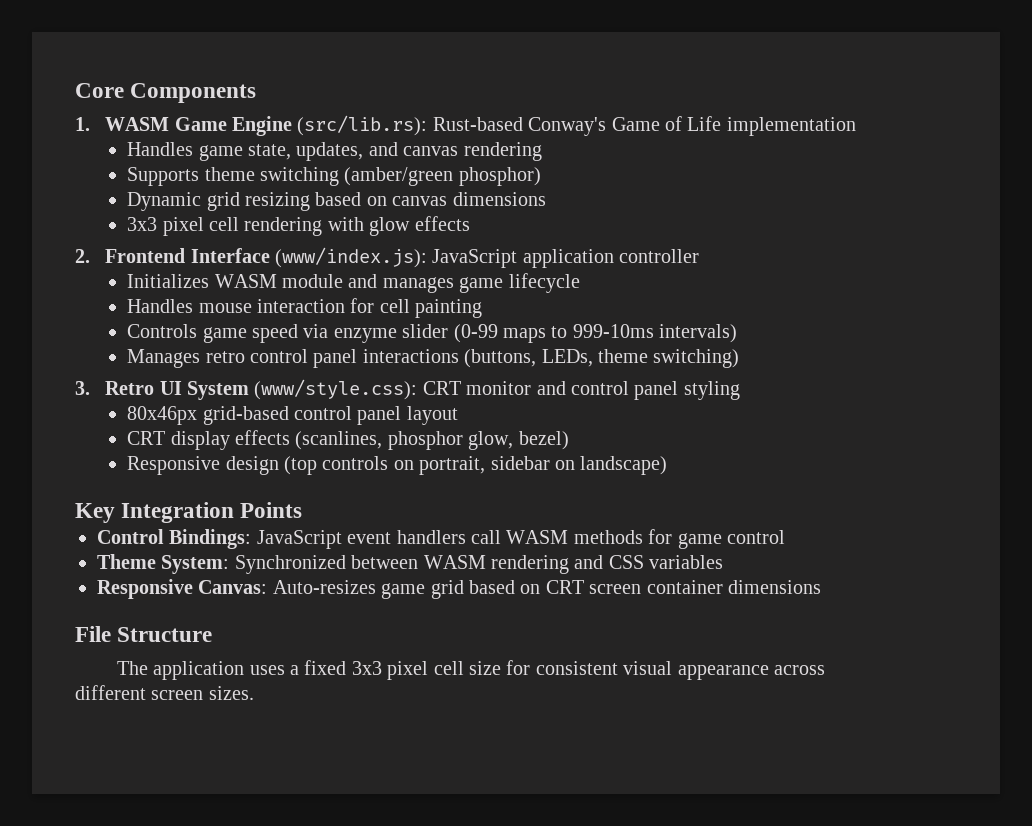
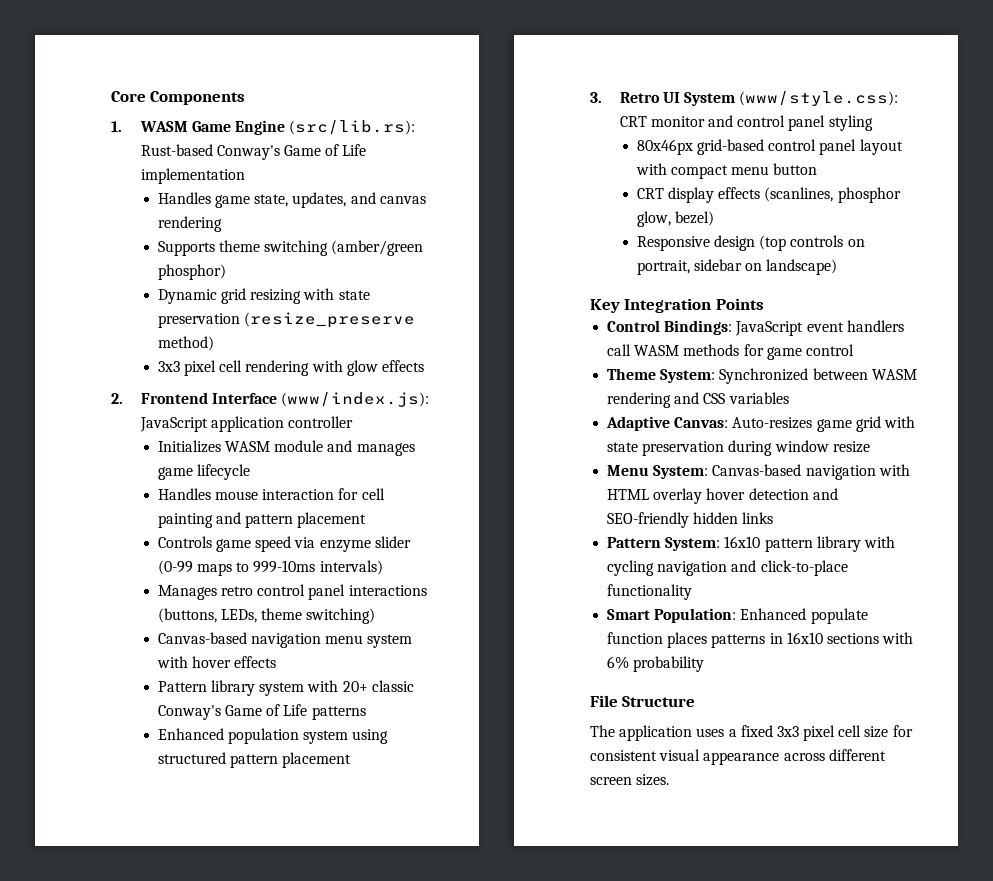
- Dynamic grid resizing based on canvas dimensions
+ Dynamic grid resizing with state preservation (resize_preserve method)
- Handles mouse interaction for cell painting
+ Handles mouse interaction for cell painting and pattern placement
+ Canvas-based navigation menu system with hover effects
+ Pattern library system with 20+ classic Conway's Game of Life patterns
+ Enhanced population system using structured pattern placement
- 80x46px grid-based control panel layout
+ 80x46px grid-based control panel layout with compact menu button
- Responsive Canvas: Auto-resizes game grid based on CRT screen container dimensions
+ Adaptive Canvas: Auto-resizes game grid with state preservation during window resize
+ Menu System: Canvas-based navigation with HTML overlay hover detection and SEO-friendly hidden links
+ Pattern System: 16x10 pattern library with cycling navigation and click-to-place functionality
+ Smart Population: Enhanced populate function places patterns in 16x10 sections with 6% probability

